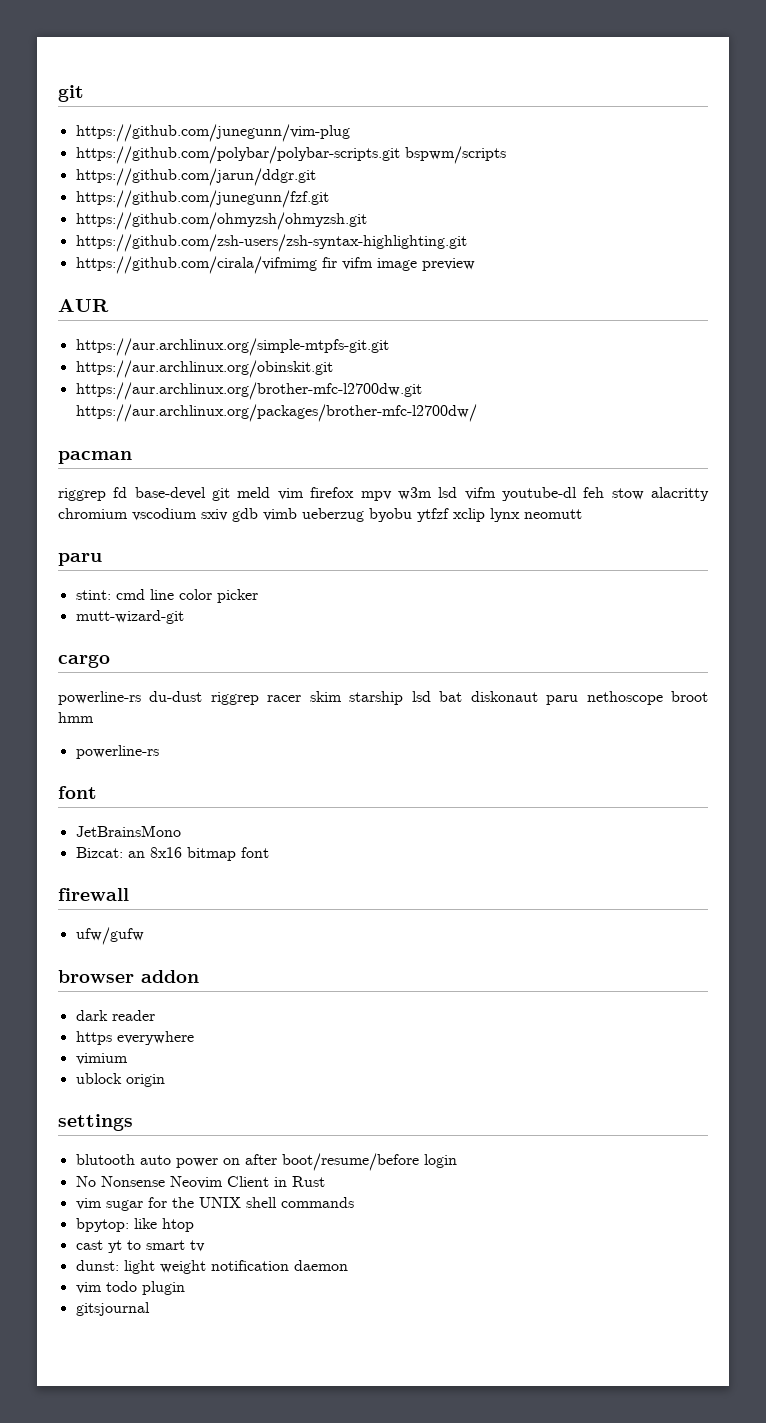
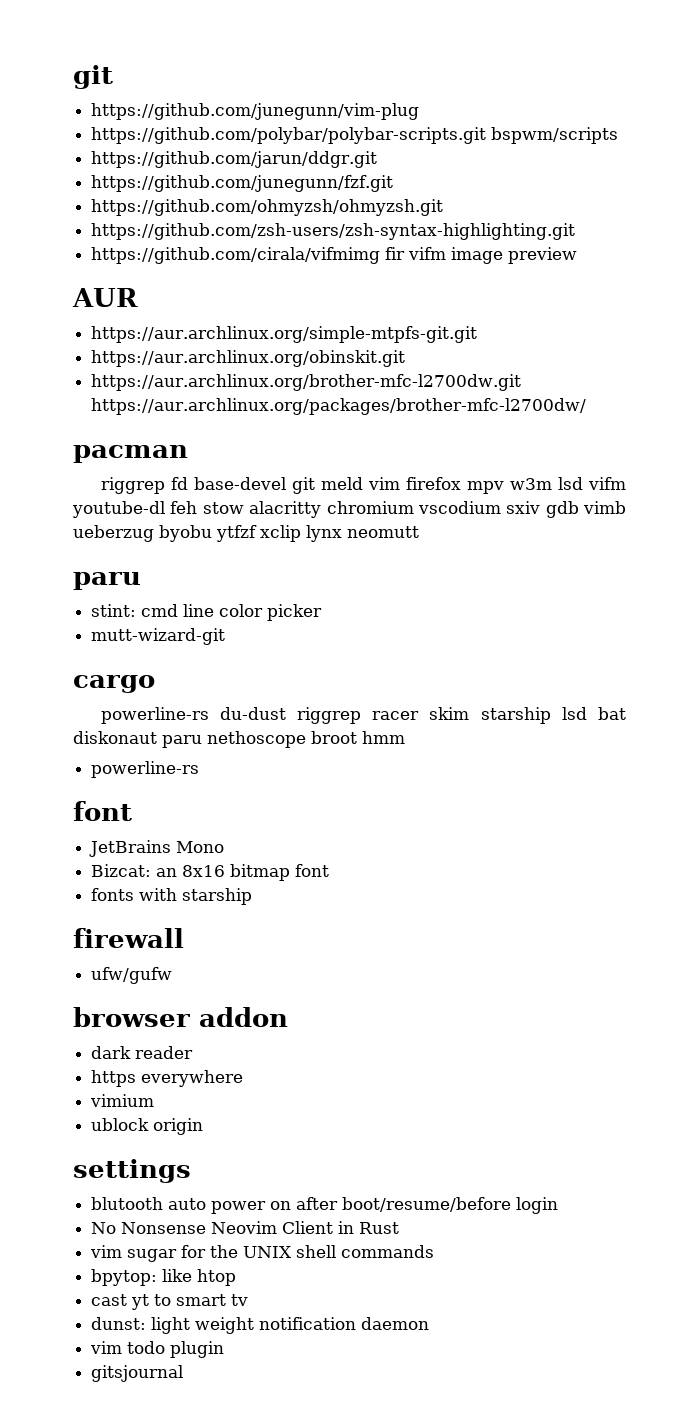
- JetBrainsMono
+ JetBrains Mono
+ fonts with starship

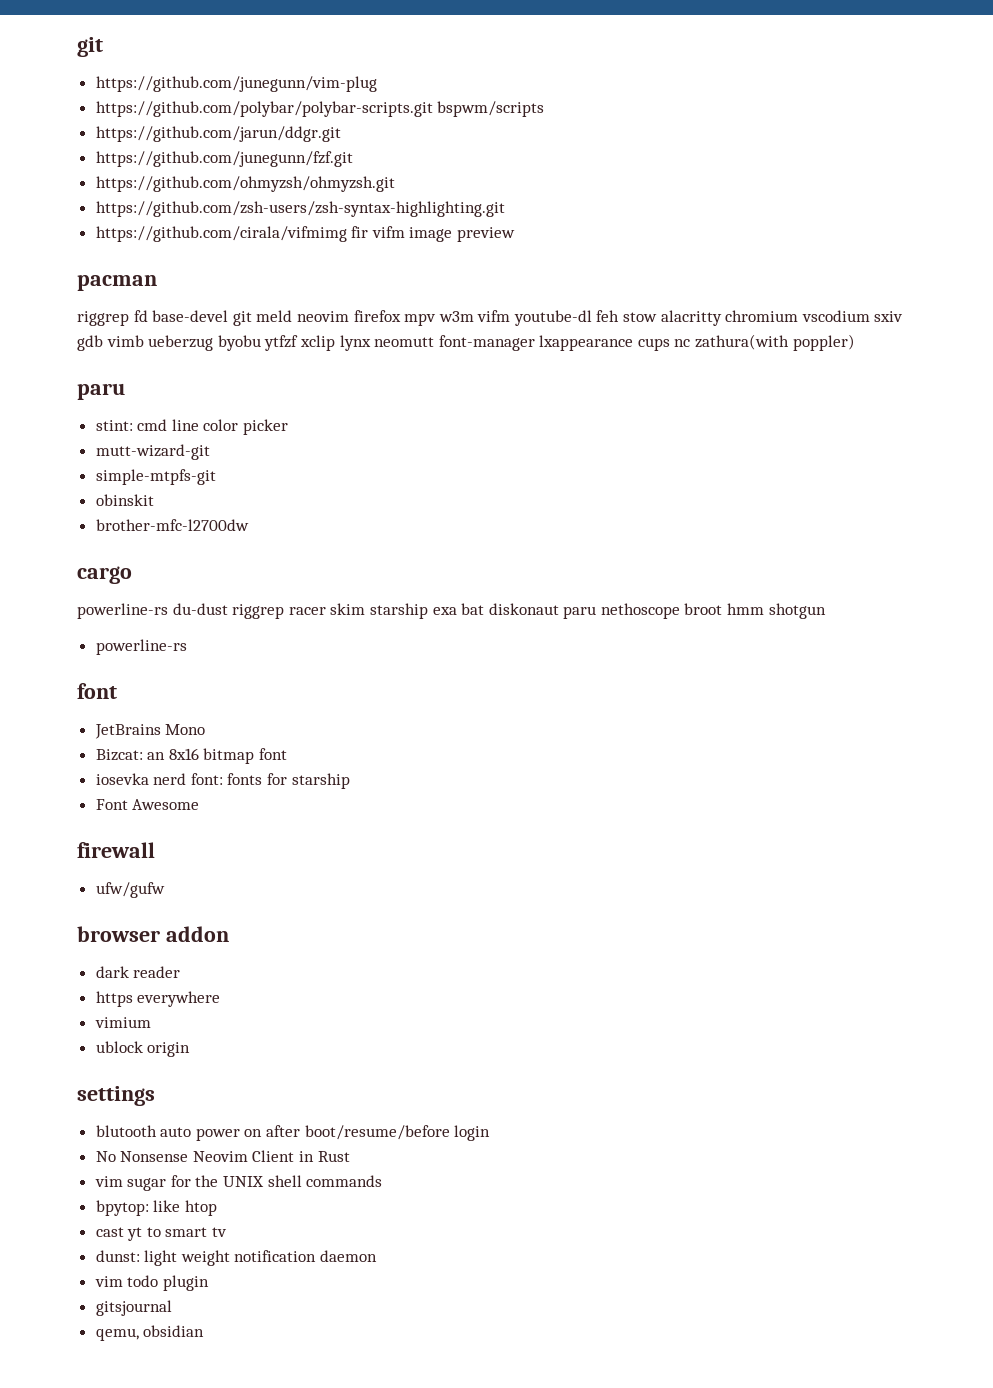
- AUR
- https://aur.archlinux.org/simple-mtpfs-git.git
- https://aur.archlinux.org/obinskit.git
- https://aur.archlinux.org/brother-mfc-l2700dw.git https://aur.archlinux.org/packages/brother-mfc-l2700dw/
- riggrep fd base-devel git meld vim firefox mpv w3m lsd vifm youtube-dl feh stow alacritty chromium vscodium sxiv gdb vimb ueberzug byobu ytfzf xclip lynx neomutt
+ riggrep fd base-devel git meld neovim firefox mpv w3m vifm youtube-dl feh stow alacritty chromium vscodium sxiv gdb vimb ueberzug byobu ytfzf xclip lynx neomutt font-manager lxappearance cups nc zathura(with poppler)
+ simple-mtpfs-git
+ obinskit
+ brother-mfc-l2700dw
- powerline-rs du-dust riggrep racer skim starship lsd bat diskonaut paru nethoscope broot hmm
+ powerline-rs du-dust riggrep racer skim starship exa bat diskonaut paru nethoscope broot hmm shotgun
- fonts with starship
+ iosevka nerd font: fonts for starship
+ Font Awesome
+ qemu, obsidian

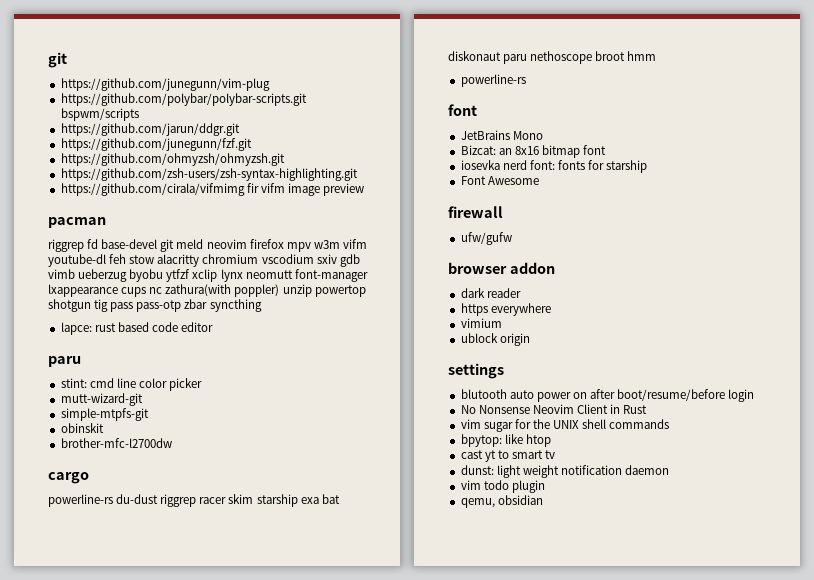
- riggrep fd base-devel git meld neovim firefox mpv w3m vifm youtube-dl feh stow alacritty chromium vscodium sxiv gdb vimb ueberzug byobu ytfzf xclip lynx neomutt font-manager lxappearance cups nc zathura(with poppler)
+ riggrep fd base-devel git meld neovim firefox mpv w3m vifm youtube-dl feh stow alacritty chromium vscodium sxiv gdb vimb ueberzug byobu ytfzf xclip lynx neomutt font-manager lxappearance cups nc zathura(with poppler) unzip powertop shotgun tig pass pass-otp zbar syncthing
+ lapce: rust based code editor
- powerline-rs du-dust riggrep racer skim starship exa bat diskonaut paru nethoscope broot hmm shotgun
+ powerline-rs du-dust riggrep racer skim starship exa bat diskonaut paru nethoscope broot hmm
- gitsjournal

